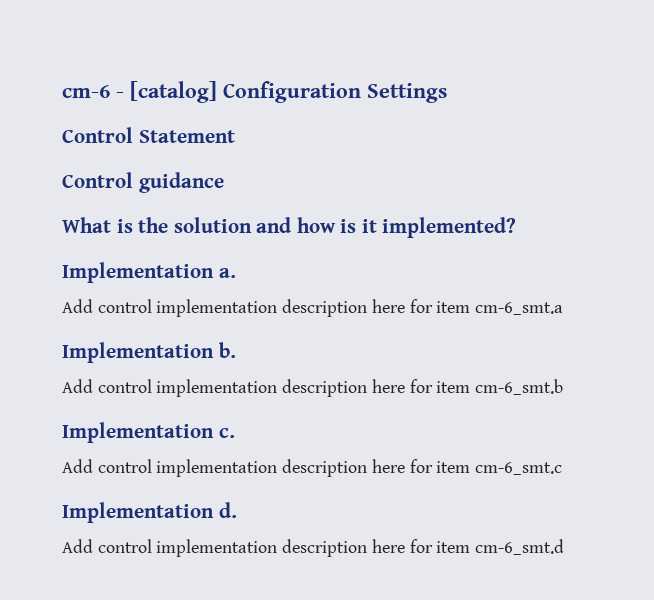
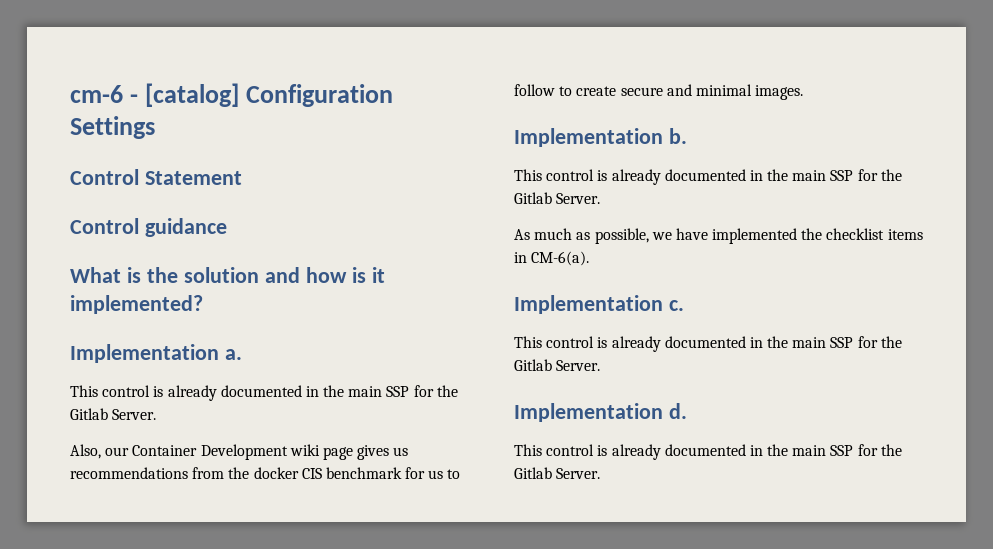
  Implementation a.
- Add control implementation description here for item cm-6_smt.a
+ This control is already documented in the main SSP for the Gitlab Server.
+ Also, our Container Development wiki page gives us recommendations from the docker CIS benchmark for us to follow to create secure and minimal images.
  Implementation b.
- Add control implementation description here for item cm-6_smt.b
+ This control is already documented in the main SSP for the Gitlab Server.
+ As much as possible, we have implemented the checklist items in CM-6(a).
  Implementation c.
- Add control implementation description here for item cm-6_smt.c
+ This control is already documented in the main SSP for the Gitlab Server.
  Implementation d.
- Add control implementation description here for item cm-6_smt.d
+ This control is already documented in the main SSP for the Gitlab Server.

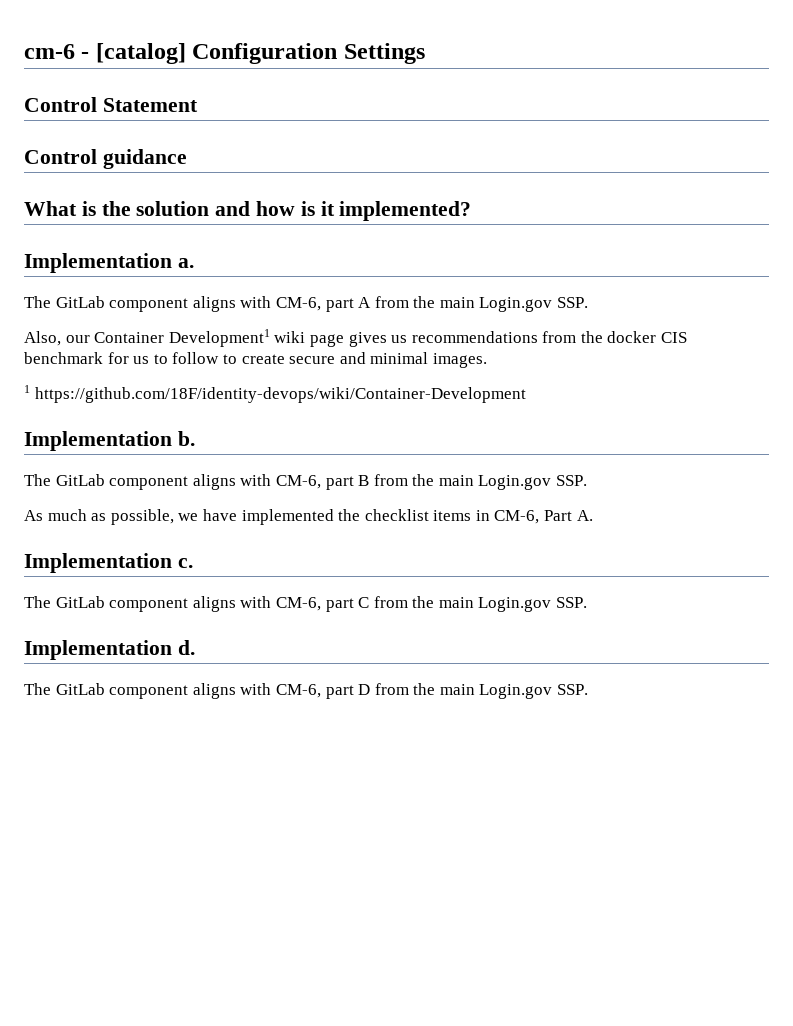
  Implementation a.
- This control is already documented in the main SSP for the Gitlab Server.
+ The GitLab component aligns with CM-6, part A from the main Login.gov SSP.
- Also, our Container Development wiki page gives us recommendations from the docker CIS benchmark for us to follow to create secure and minimal images.
+ Also, our Container Development1 wiki page gives us recommendations from the docker CIS benchmark for us to follow to create secure and minimal images.
+ 1 https://github.com/18F/identity-devops/wiki/Container-Development
  Implementation b.
- This control is already documented in the main SSP for the Gitlab Server.
+ The GitLab component aligns with CM-6, part B from the main Login.gov SSP.
- As much as possible, we have implemented the checklist items in CM-6(a).
+ As much as possible, we have implemented the checklist items in CM-6, Part A.
  Implementation c.
- This control is already documented in the main SSP for the Gitlab Server.
+ The GitLab component aligns with CM-6, part C from the main Login.gov SSP.
  Implementation d.
- This control is already documented in the main SSP for the Gitlab Server.
+ The GitLab component aligns with CM-6, part D from the main Login.gov SSP.

